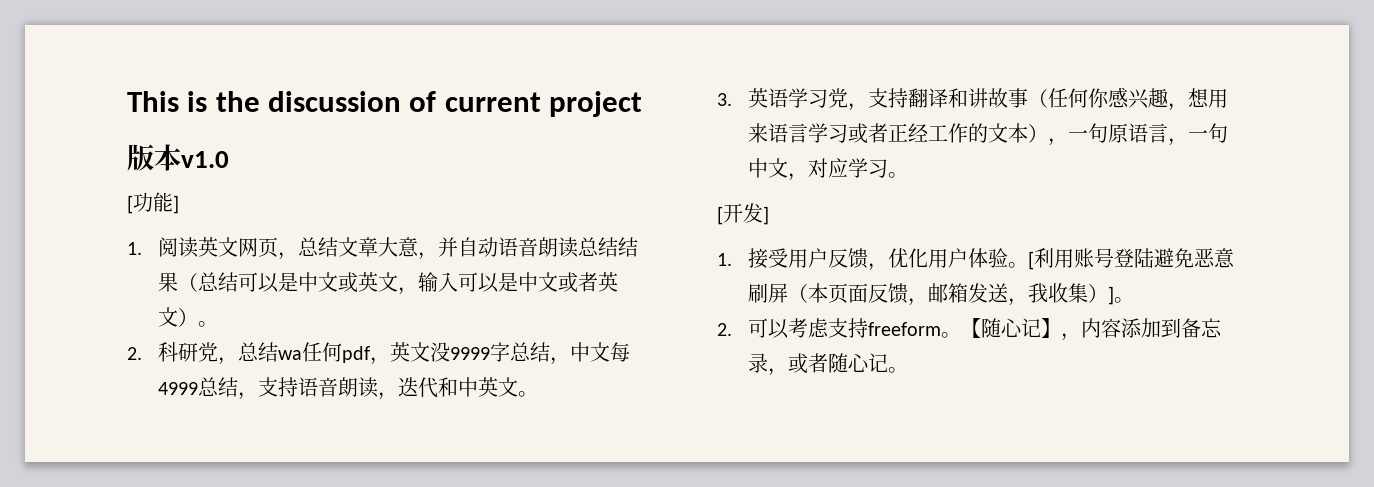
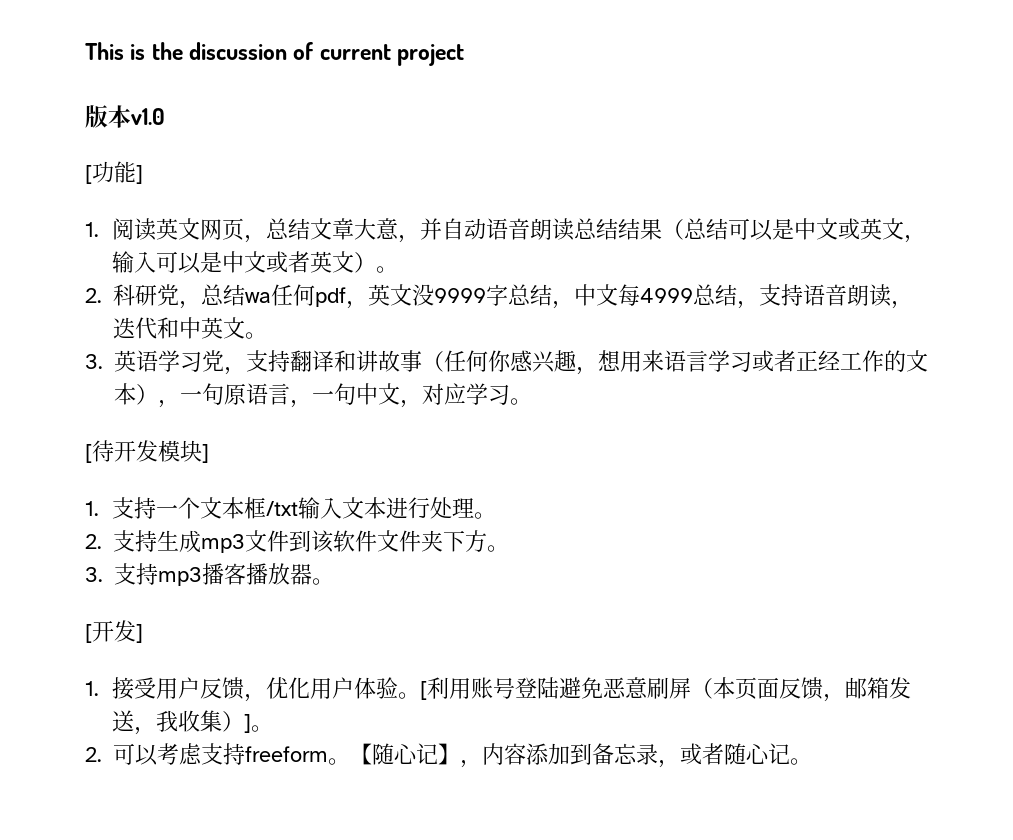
+ [待开发模块]
+ 1.支持一个文本框/txt输入文本进行处理。
+ 2.支持生成mp3文件到该软件文件夹下方。
+ 3.支持mp3播客播放器。

